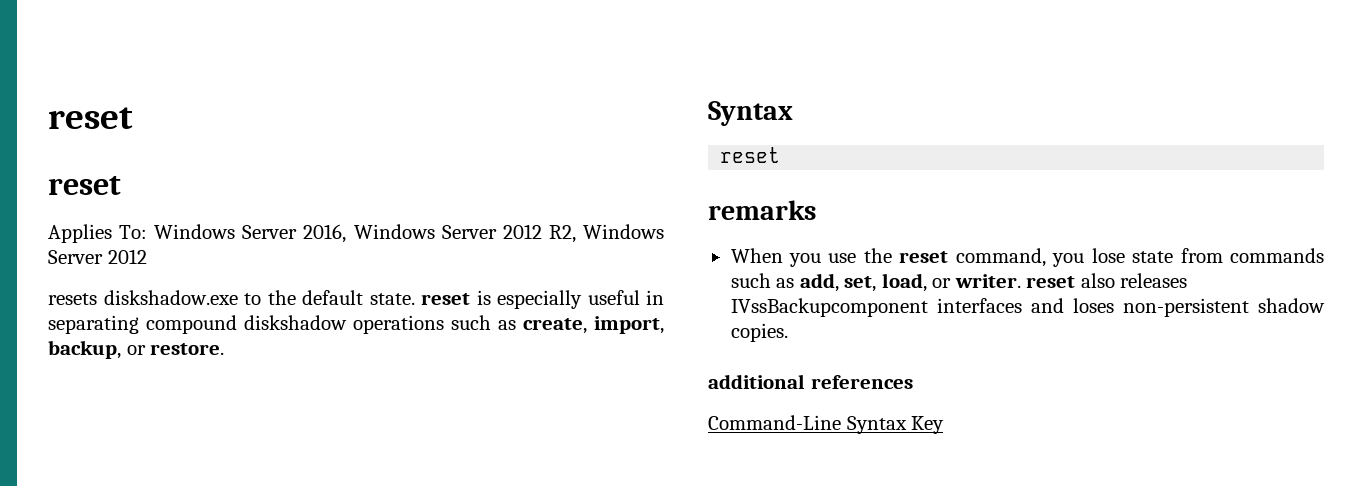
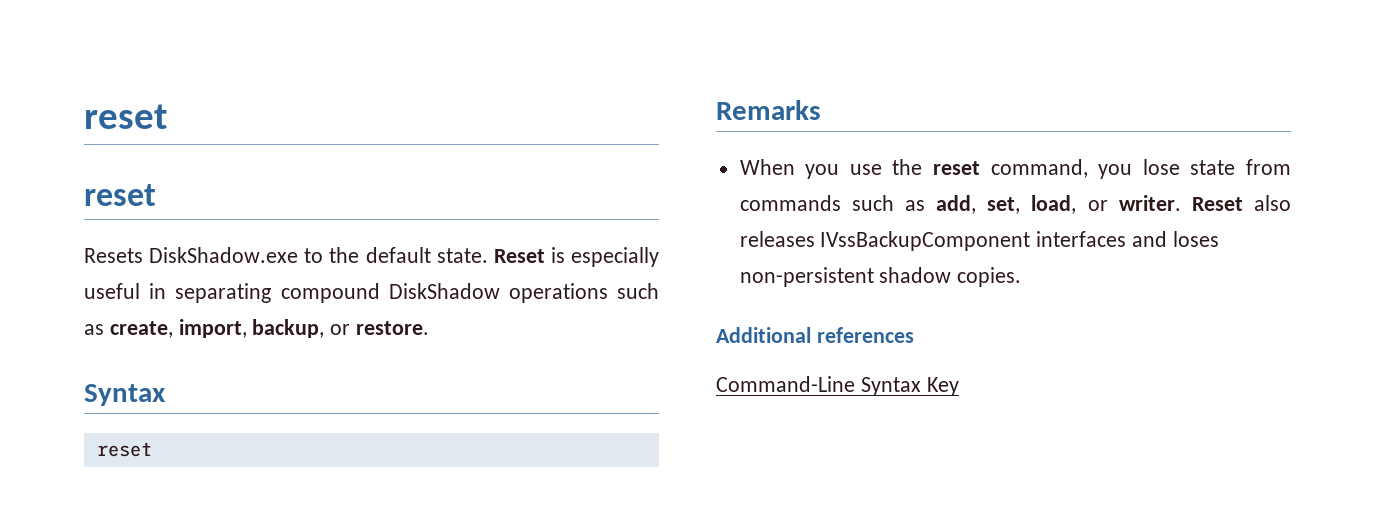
- Applies To: Windows Server 2016, Windows Server 2012 R2, Windows Server 2012
- resets diskshadow.exe to the default state. reset is especially useful in separating compound diskshadow operations such as create, import, backup, or restore.
+ Resets DiskShadow.exe to the default state. Reset is especially useful in separating compound DiskShadow operations such as create, import, backup, or restore.
- remarks
+ Remarks
- When you use the reset command, you lose state from commands such as add, set, load, or writer. reset also releases IVssBackupcomponent interfaces and loses non-persistent shadow copies.
+ When you use the reset command, you lose state from commands such as add, set, load, or writer. Reset also releases IVssBackupComponent interfaces and loses non-persistent shadow copies.
- additional references
+ Additional references

